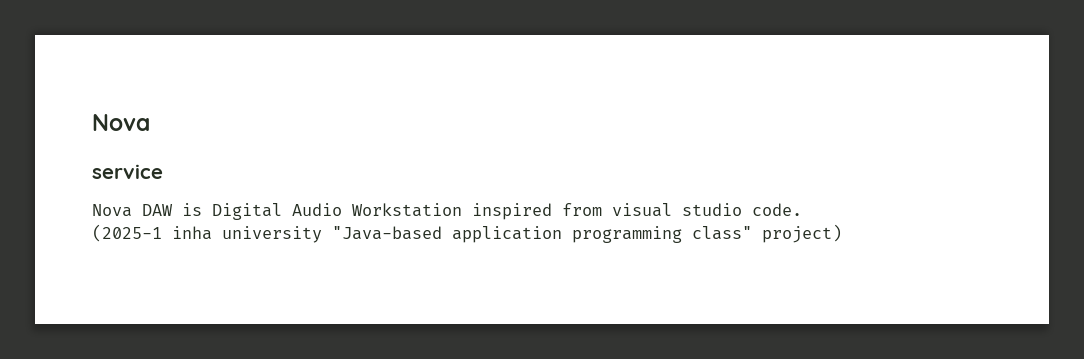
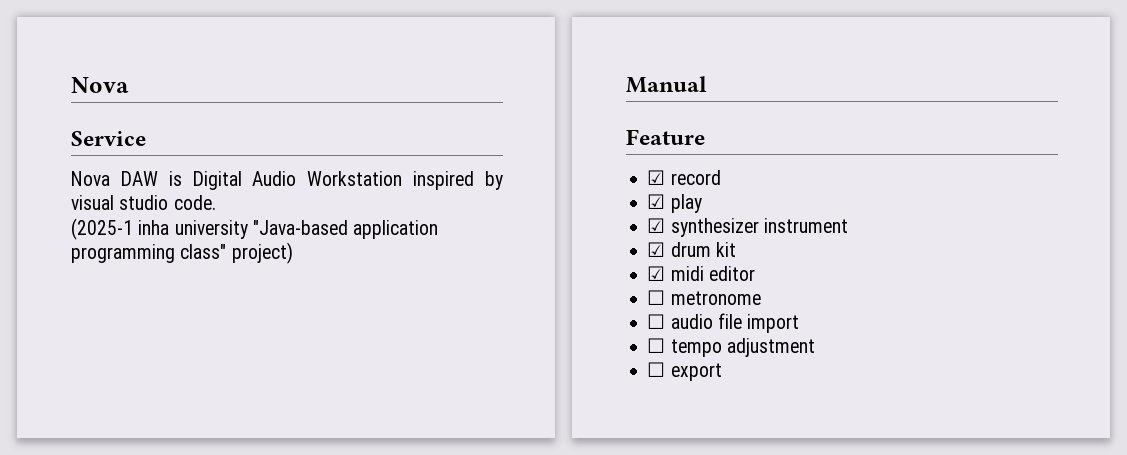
- service
+ Service
- Nova DAW is Digital Audio Workstation inspired from visual studio code.
+ Nova DAW is Digital Audio Workstation inspired by visual studio code.
+ Manual
+ Feature
+ ☑ record
+ ☑ play
+ ☑ synthesizer instrument
+ ☑ drum kit
+ ☑ midi editor
+ ☐ metronome
+ ☐ audio file import
+ ☐ tempo adjustment
+ ☐ export

